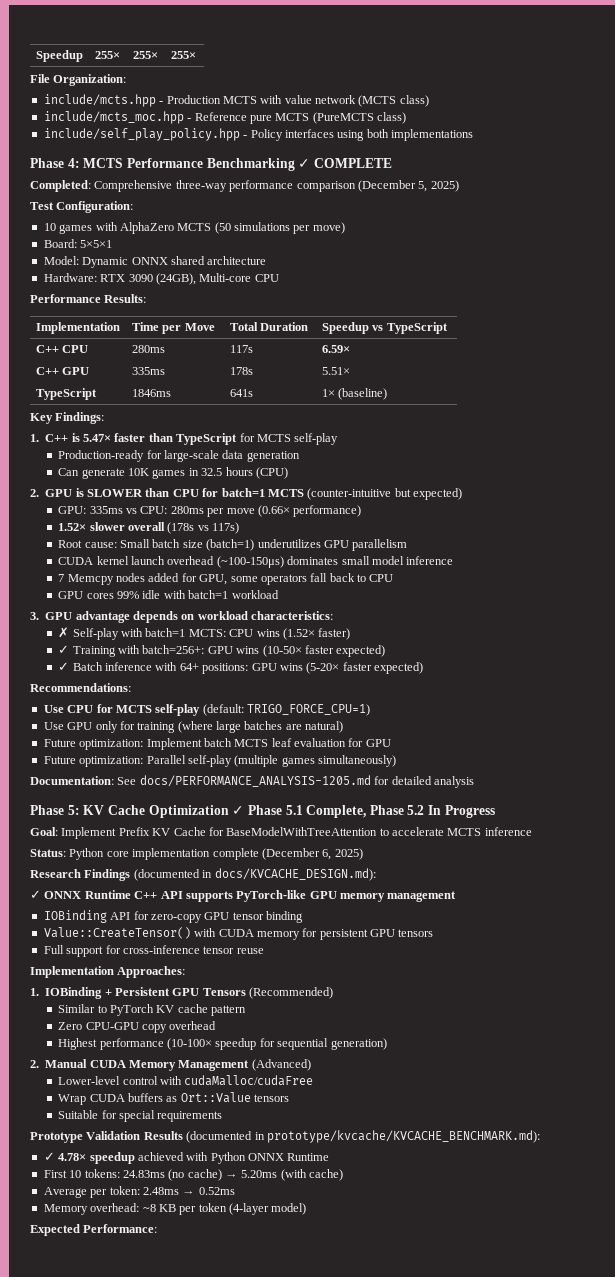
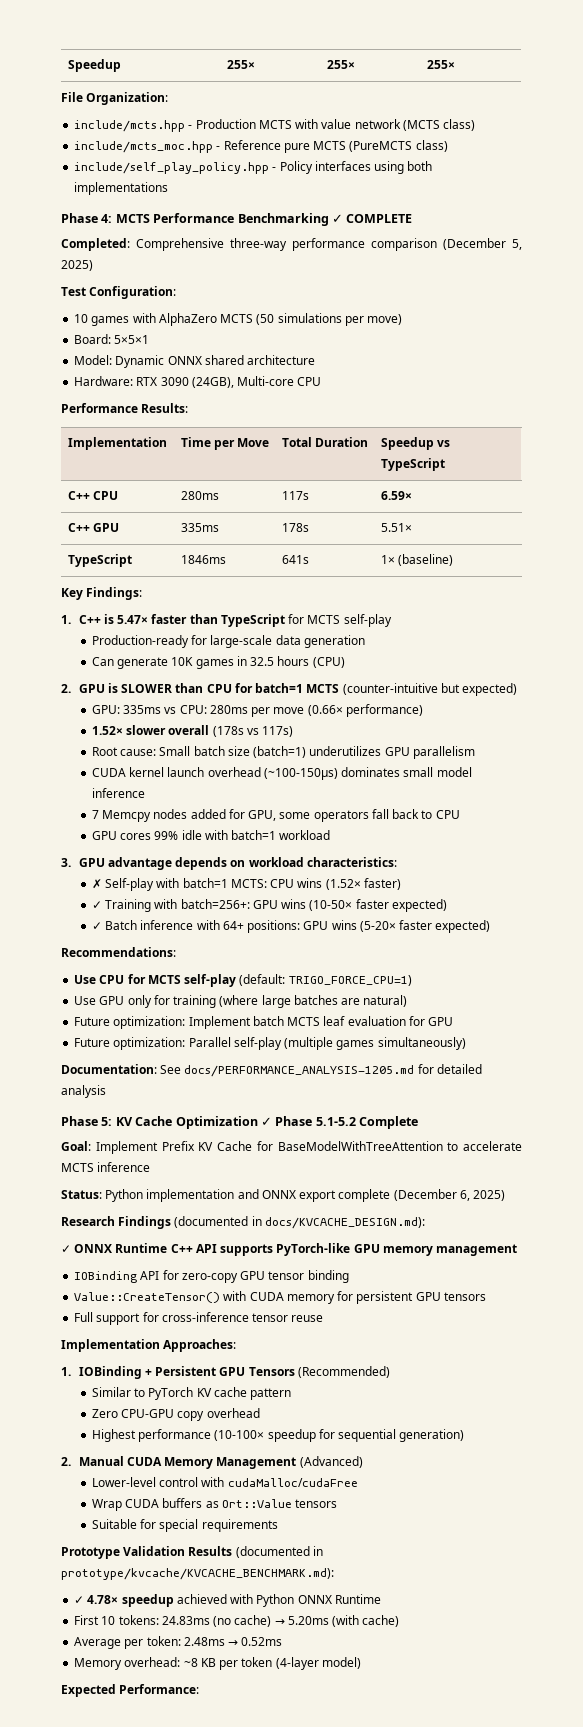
- Phase 5: KV Cache Optimization ✓ Phase 5.1 Complete, Phase 5.2 In Progress
+ Phase 5: KV Cache Optimization ✓ Phase 5.1-5.2 Complete
- Status: Python core implementation complete (December 6, 2025)
+ Status: Python implementation and ONNX export complete (December 6, 2025)

